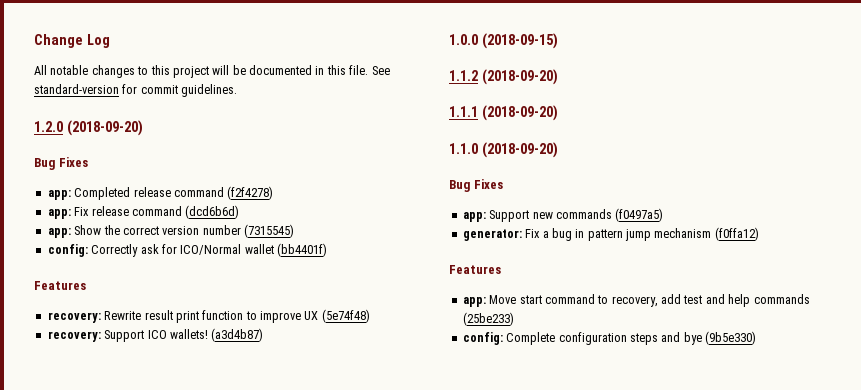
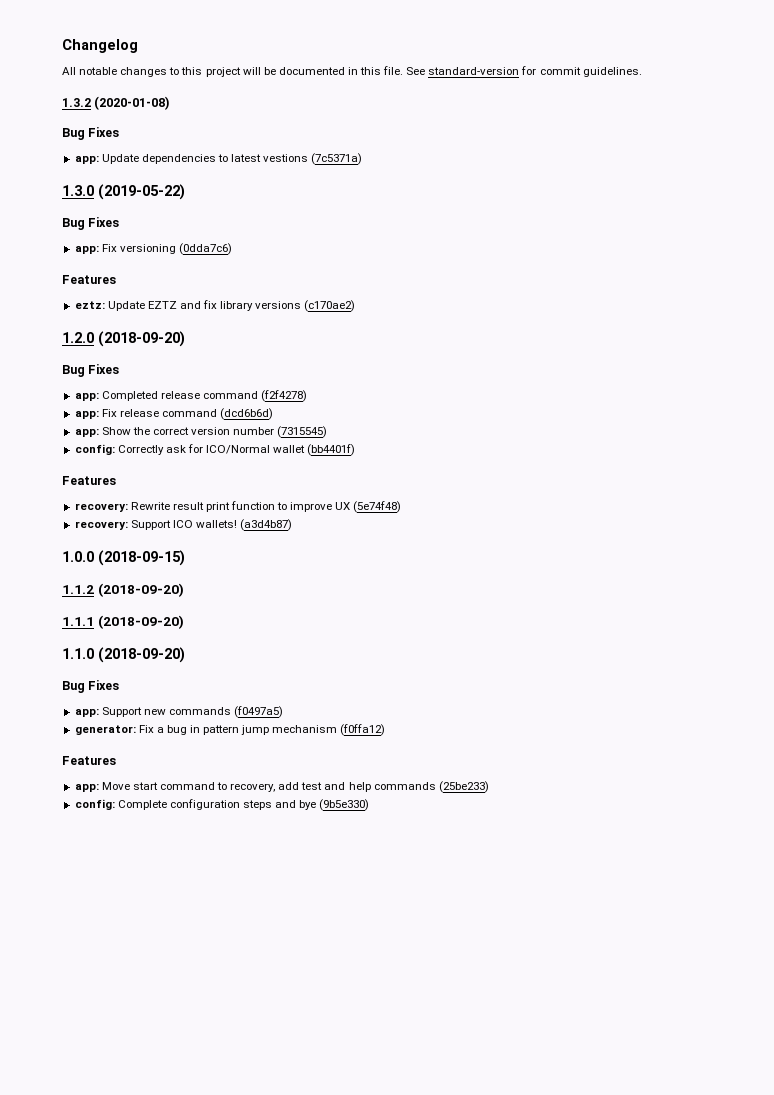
- Change Log
+ Changelog
+ 1.3.2 (2020-01-08)
+ Bug Fixes
+ app: Update dependencies to latest vestions (7c5371a)
+ 1.3.0 (2019-05-22)
+ Bug Fixes
+ app: Fix versioning (0dda7c6)
+ Features
+ eztz: Update EZTZ and fix library versions (c170ae2)

